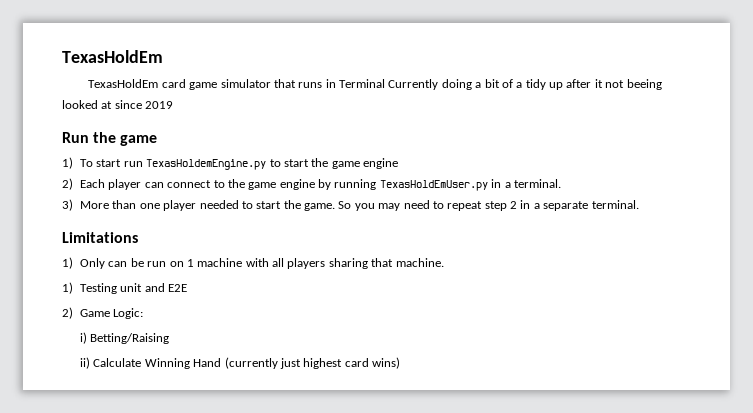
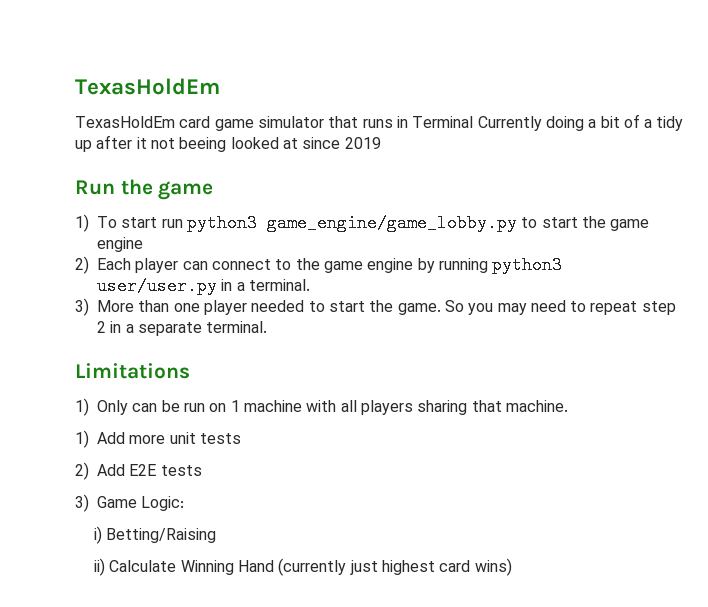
- 1) To start run TexasHoldemEngine.py to start the game engine
+ 1) To start run python3 game_engine/game_lobby.py to start the game engine
- 2) Each player can connect to the game engine by running TexasHoldEmUser.py in a terminal.
+ 2) Each player can connect to the game engine by running python3 user/user.py in a terminal.
- 1) Testing unit and E2E
- 2) Game Logic:
+ 1) Add more unit tests
+ 2) Add E2E tests
+ 3) Game Logic:

